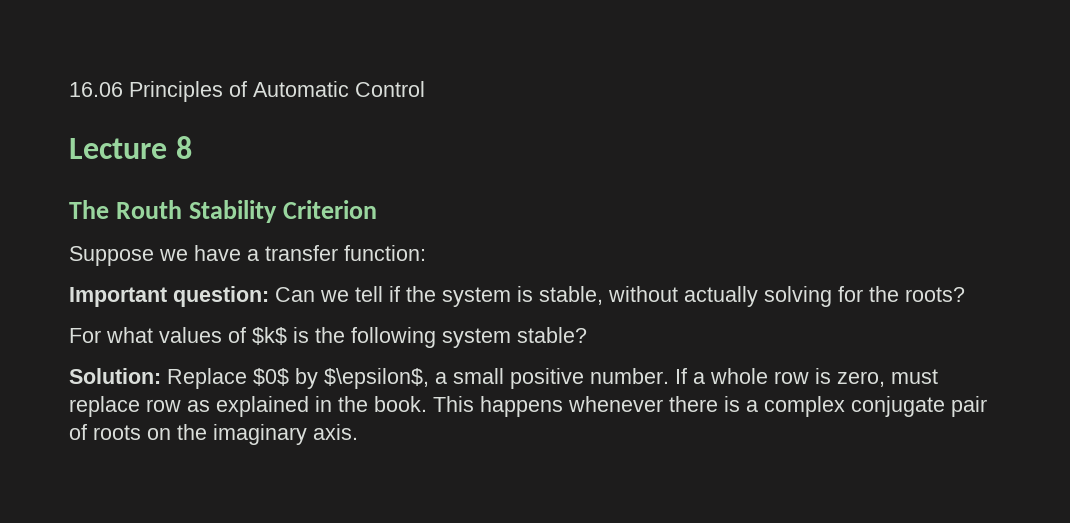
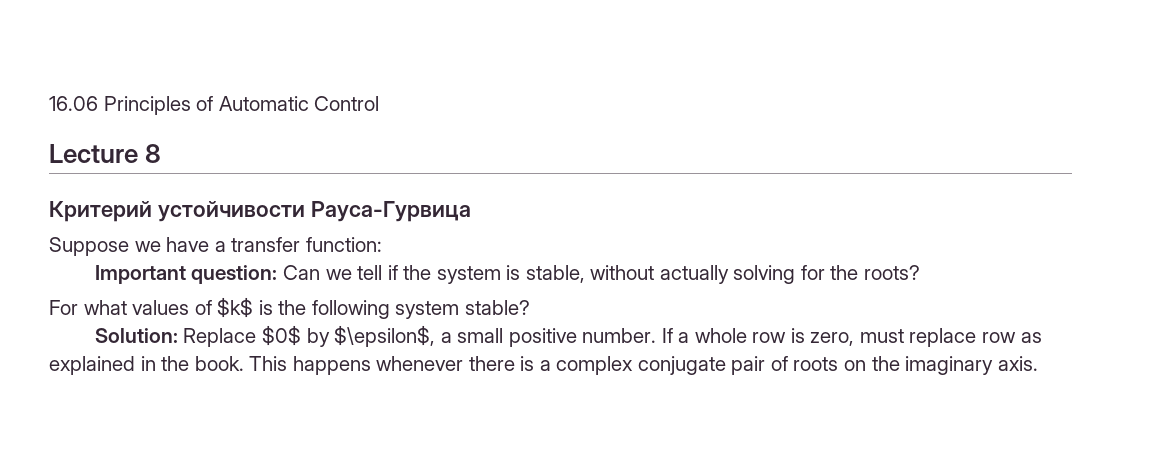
- The Routh Stability Criterion
+ Критерий устойчивости Рауса-Гурвица

